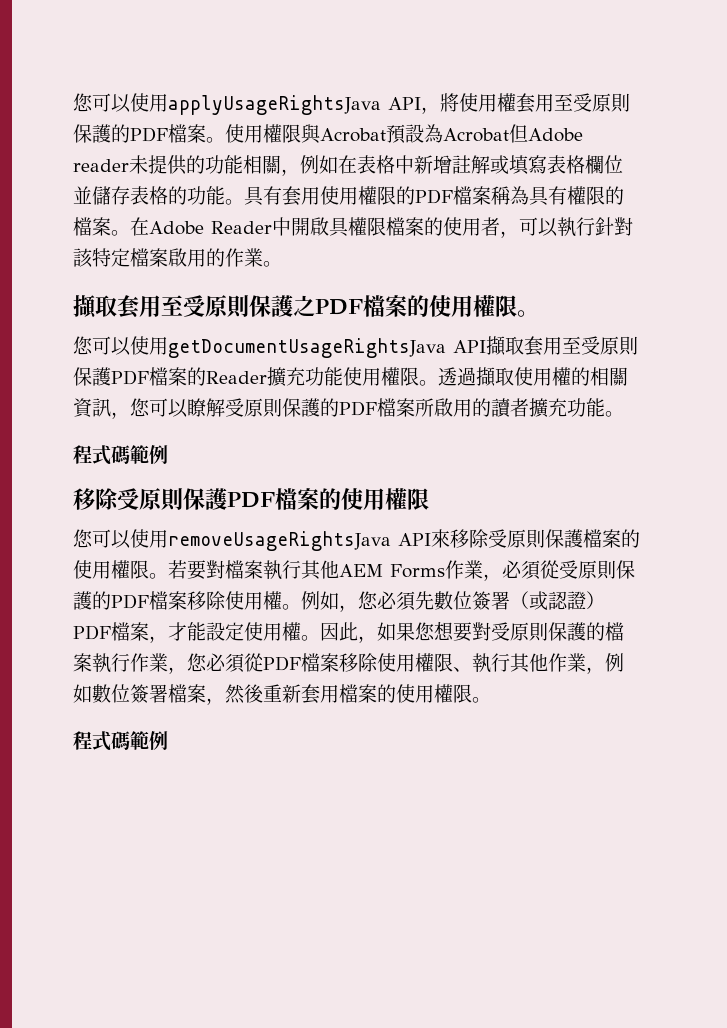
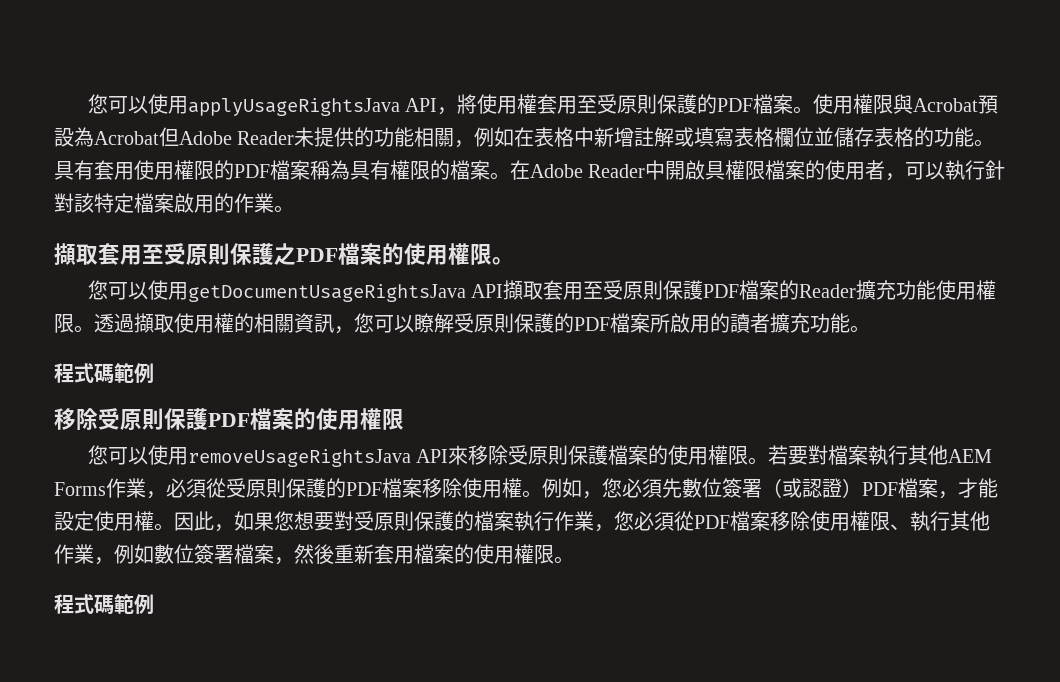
- 使用權限與Acrobat預設為Acrobat但Adobe reader未提供的功能相關，例如在表格中新增註解或填寫表格欄位並儲存表格的功能。
+ 使用權限與Acrobat預設為Acrobat但Adobe Reader未提供的功能相關，例如在表格中新增註解或填寫表格欄位並儲存表格的功能。

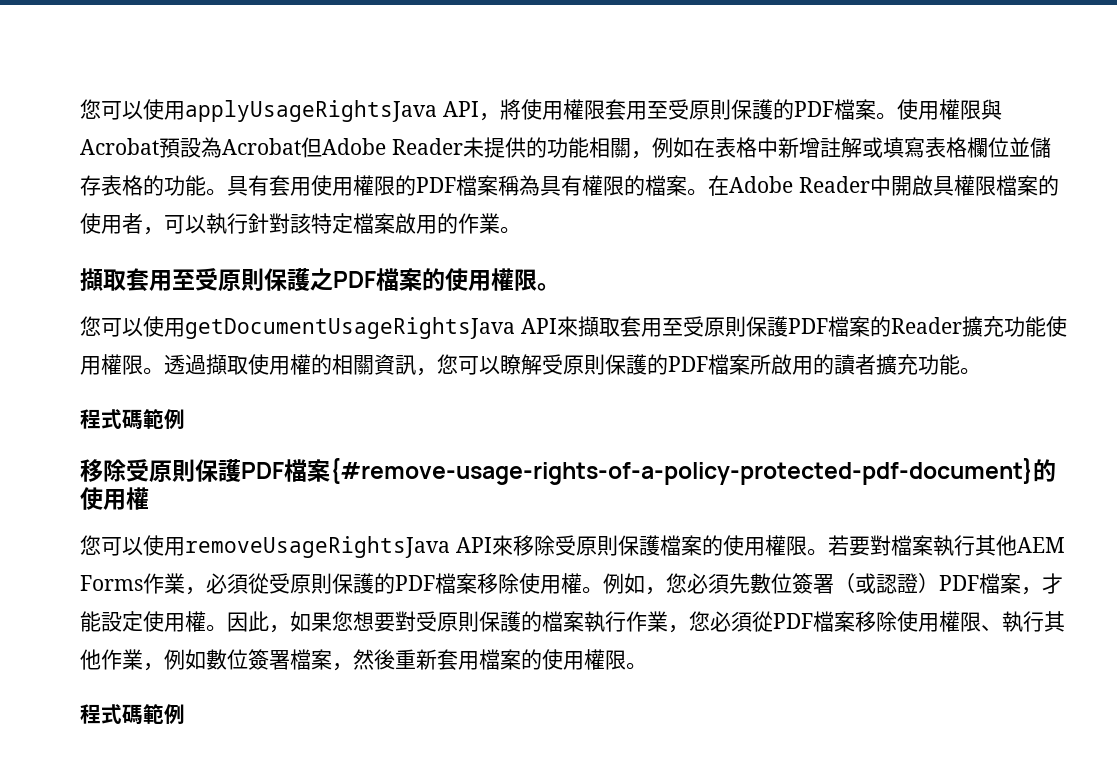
- 您可以使用applyUsageRightsJava API，將使用權套用至受原則保護的PDF檔案。
+ 您可以使用applyUsageRightsJava API，將使用權限套用至受原則保護的PDF檔案。
- 您可以使用getDocumentUsageRightsJava API擷取套用至受原則保護PDF檔案的Reader擴充功能使用權限。
+ 您可以使用getDocumentUsageRightsJava API來擷取套用至受原則保護PDF檔案的Reader擴充功能使用權限。
- 移除受原則保護PDF檔案的使用權限
+ 移除受原則保護PDF檔案{#remove-usage-rights-of-a-policy-protected-pdf-document}的使用權

